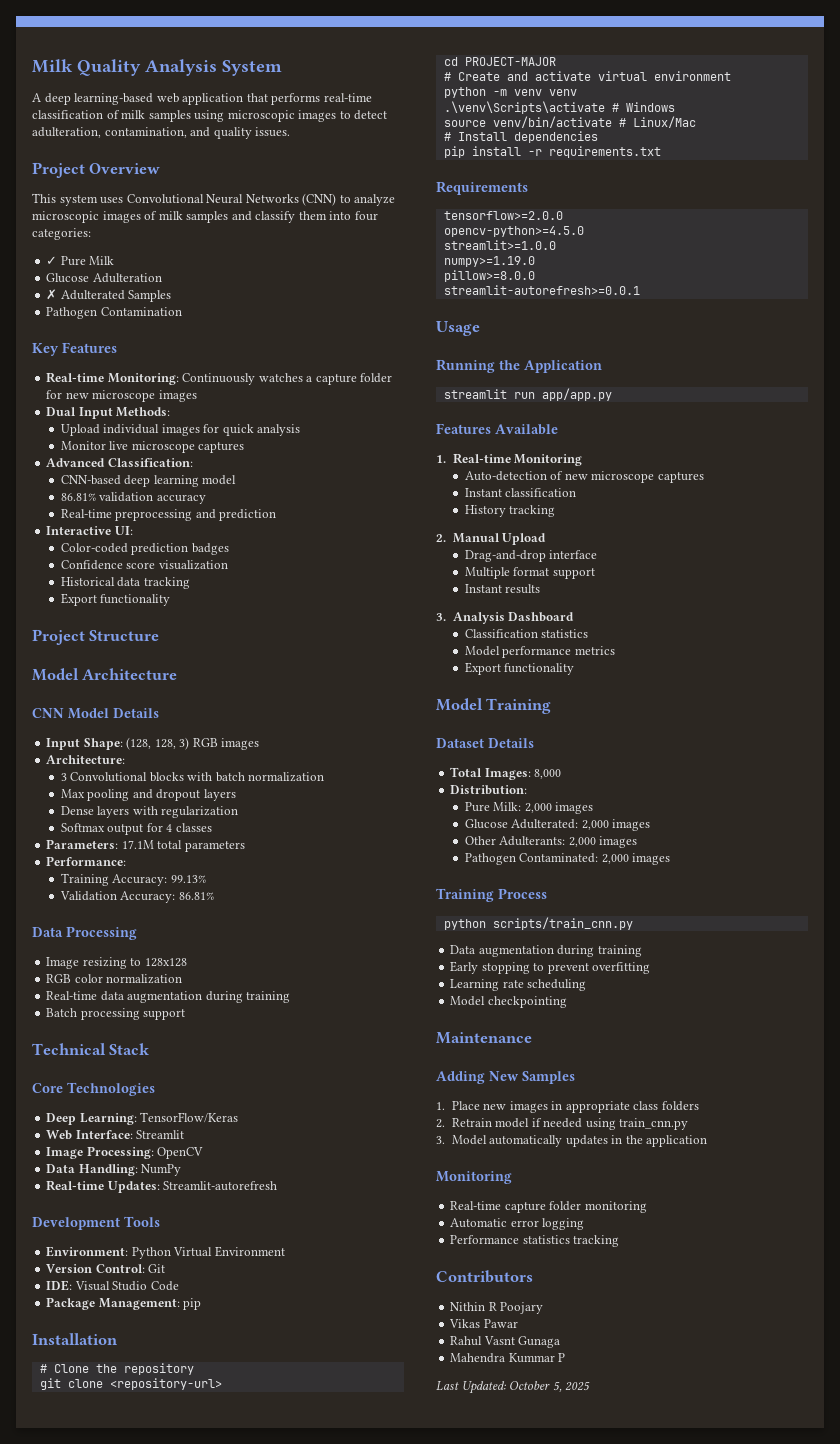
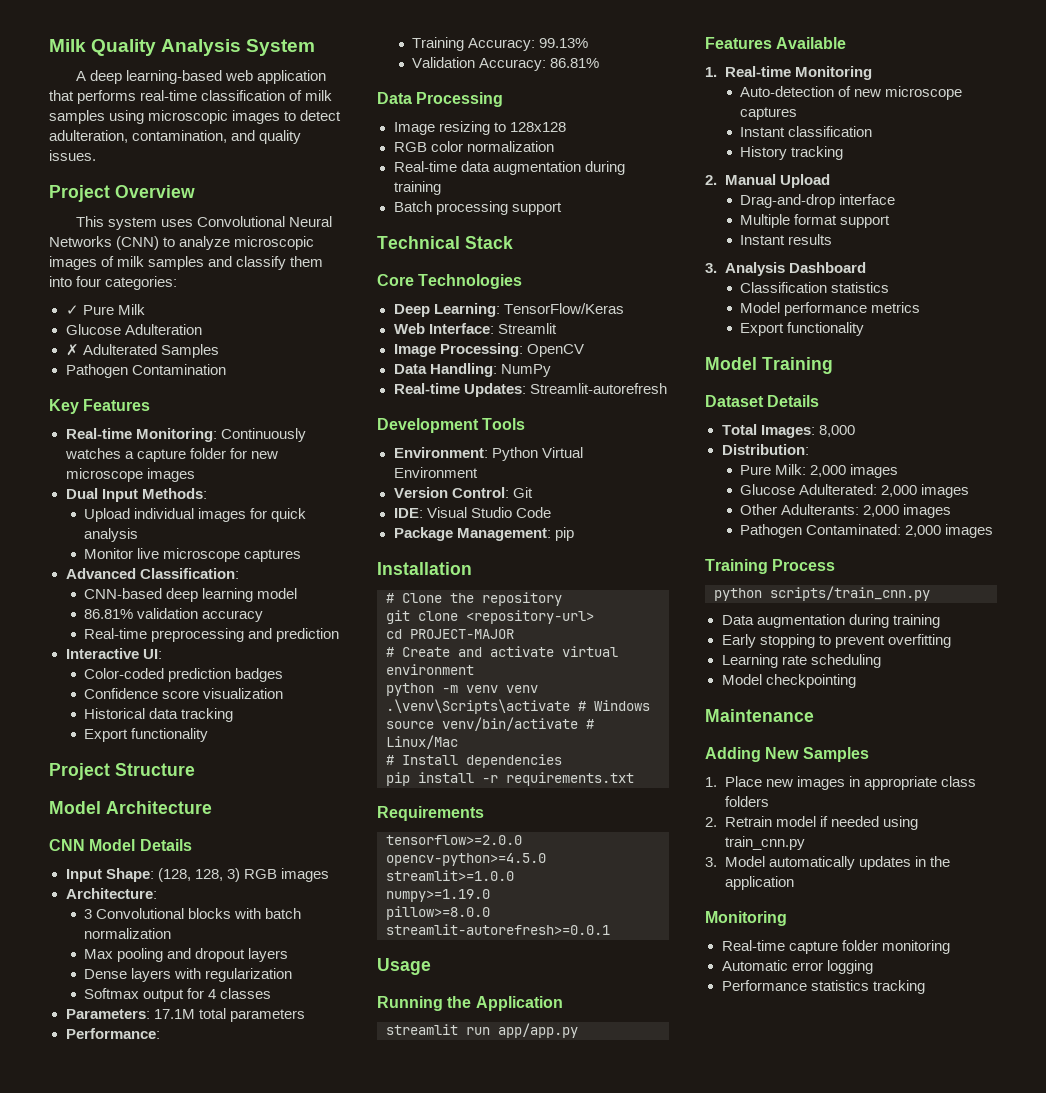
- Contributors
- Nithin R Poojary
- Vikas Pawar
- Rahul Vasnt Gunaga
- Mahendra Kummar P
- Last Updated: October 5, 2025

